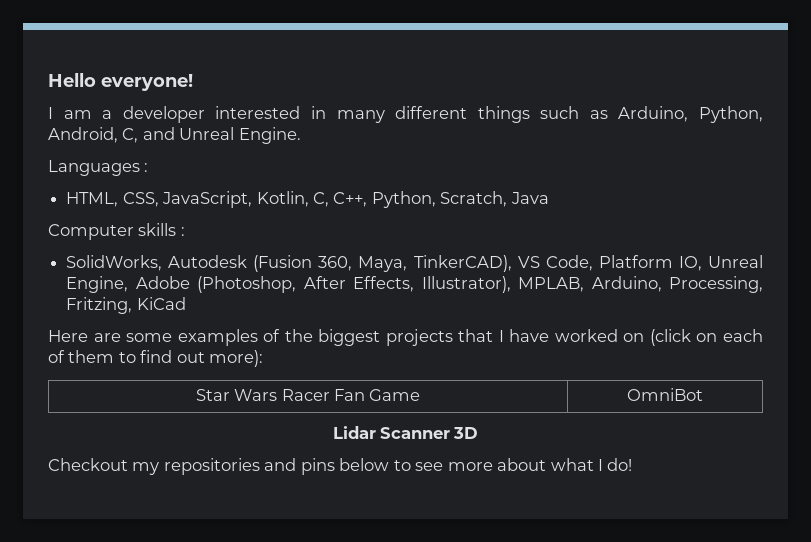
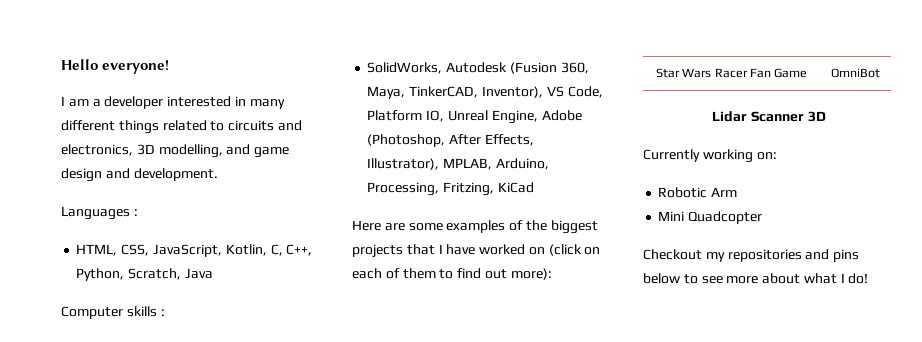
- I am a developer interested in many different things such as Arduino, Python, Android, C, and Unreal Engine.
+ I am a developer interested in many different things related to circuits and electronics, 3D modelling, and game design and development.
- SolidWorks, Autodesk (Fusion 360, Maya, TinkerCAD), VS Code, Platform IO, Unreal Engine, Adobe (Photoshop, After Effects, Illustrator), MPLAB, Arduino, Processing, Fritzing, KiCad
+ SolidWorks, Autodesk (Fusion 360, Maya, TinkerCAD, Inventor), VS Code, Platform IO, Unreal Engine, Adobe (Photoshop, After Effects, Illustrator), MPLAB, Arduino, Processing, Fritzing, KiCad
+ Currently working on:
+ Robotic Arm
+ Mini Quadcopter

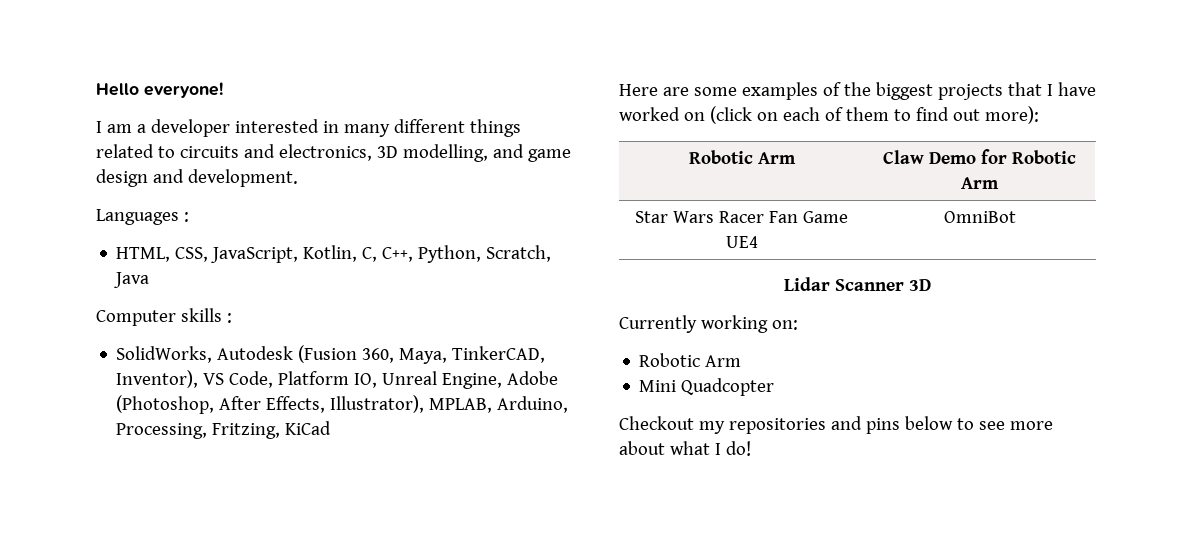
+ Robotic Arm | Claw Demo for Robotic Arm
- Star Wars Racer Fan Game | OmniBot
+ Star Wars Racer Fan Game UE4 | OmniBot

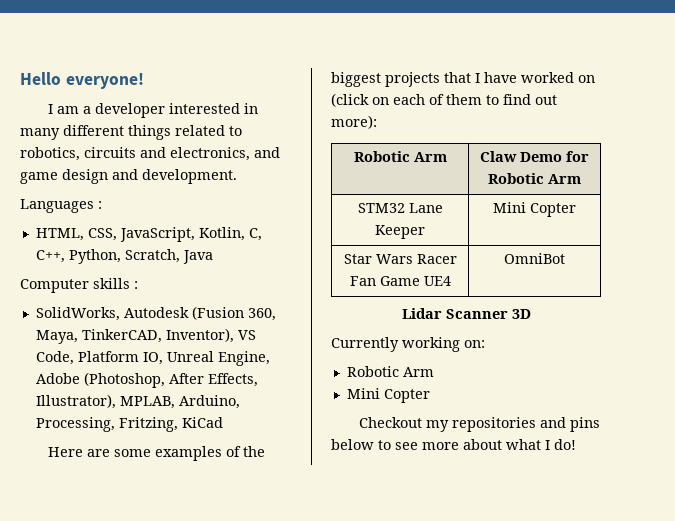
- I am a developer interested in many different things related to circuits and electronics, 3D modelling, and game design and development.
+ I am a developer interested in many different things related to robotics, circuits and electronics, and game design and development.
+ STM32 Lane Keeper | Mini Copter
  Currently working on:
  Robotic Arm
- Mini Quadcopter
+ Mini Copter

